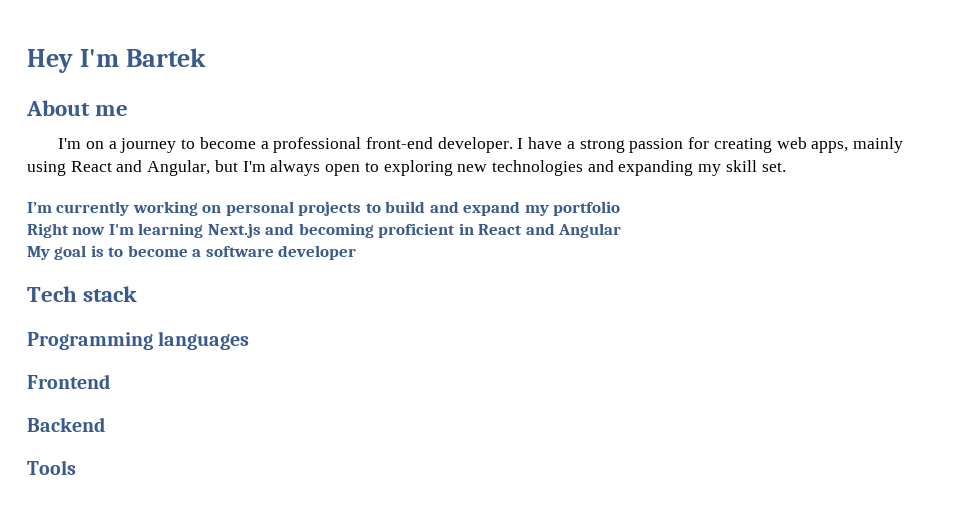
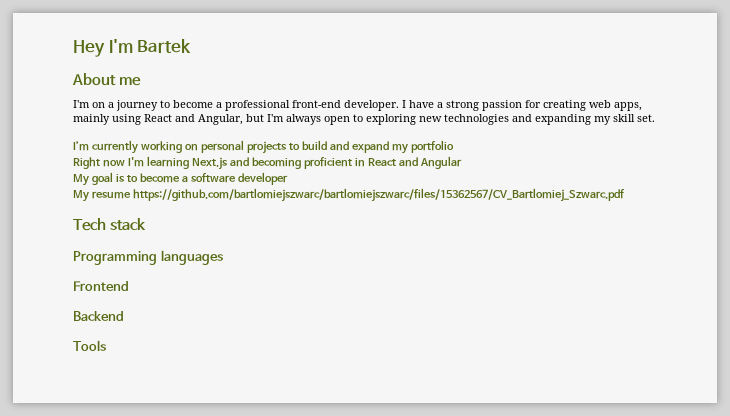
+ My resume https://github.com/bartlomiejszwarc/bartlomiejszwarc/files/15362567/CV_Bartlomiej_Szwarc.pdf

